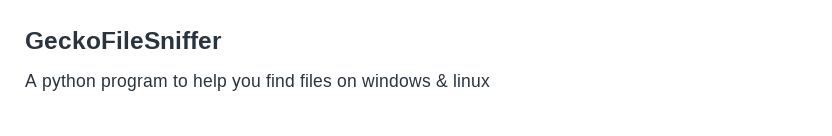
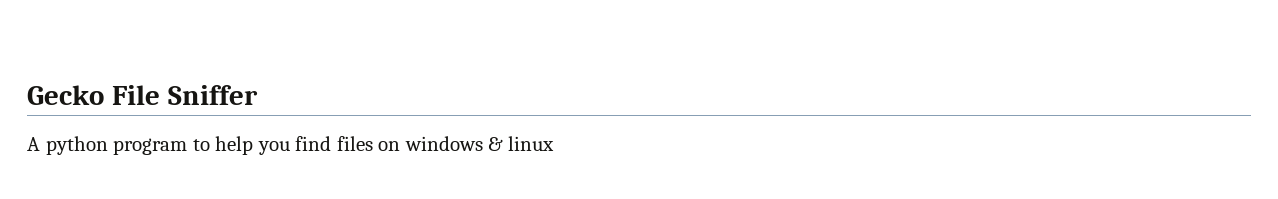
- GeckoFileSniffer
+ Gecko File Sniffer

